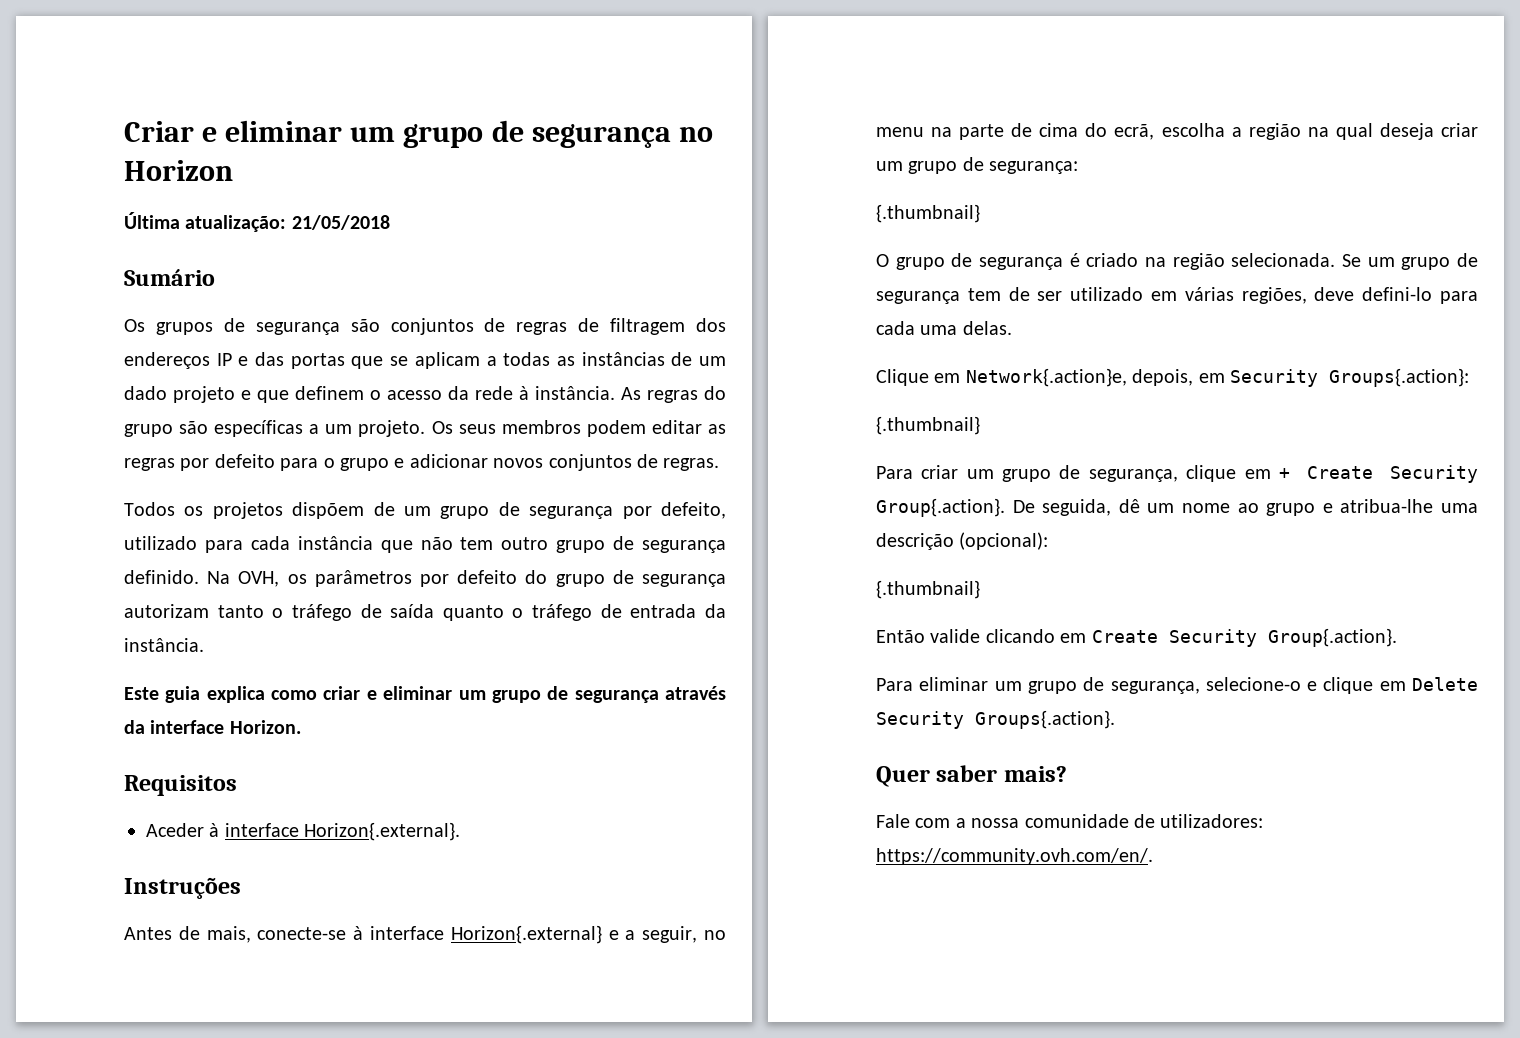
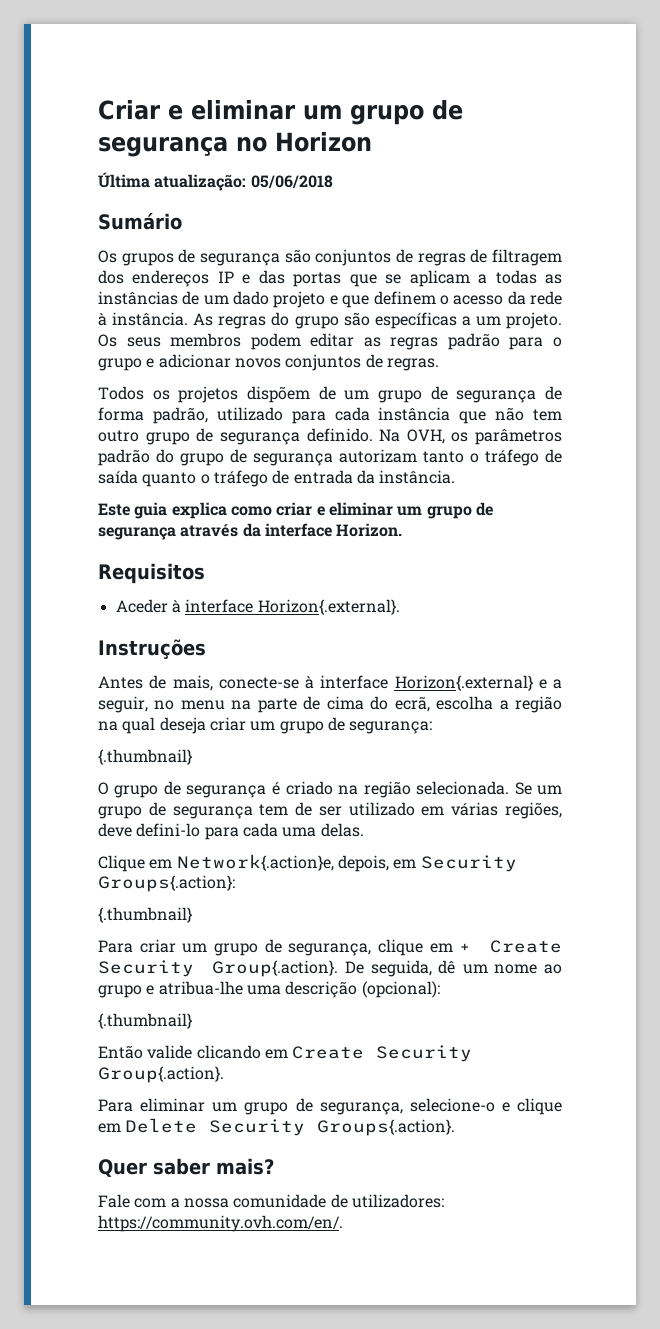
- Última atualização: 21/05/2018
+ Última atualização: 05/06/2018
- Os seus membros podem editar as regras por defeito para o grupo e adicionar novos conjuntos de regras.
+ Os seus membros podem editar as regras padrão para o grupo e adicionar novos conjuntos de regras.
- Todos os projetos dispõem de um grupo de segurança por defeito, utilizado para cada instância que não tem outro grupo de segurança definido.
+ Todos os projetos dispõem de um grupo de segurança de forma padrão, utilizado para cada instância que não tem outro grupo de segurança definido.
- Na OVH, os parâmetros por defeito do grupo de segurança autorizam tanto o tráfego de saída quanto o tráfego de entrada da instância.
+ Na OVH, os parâmetros padrão do grupo de segurança autorizam tanto o tráfego de saída quanto o tráfego de entrada da instância.

